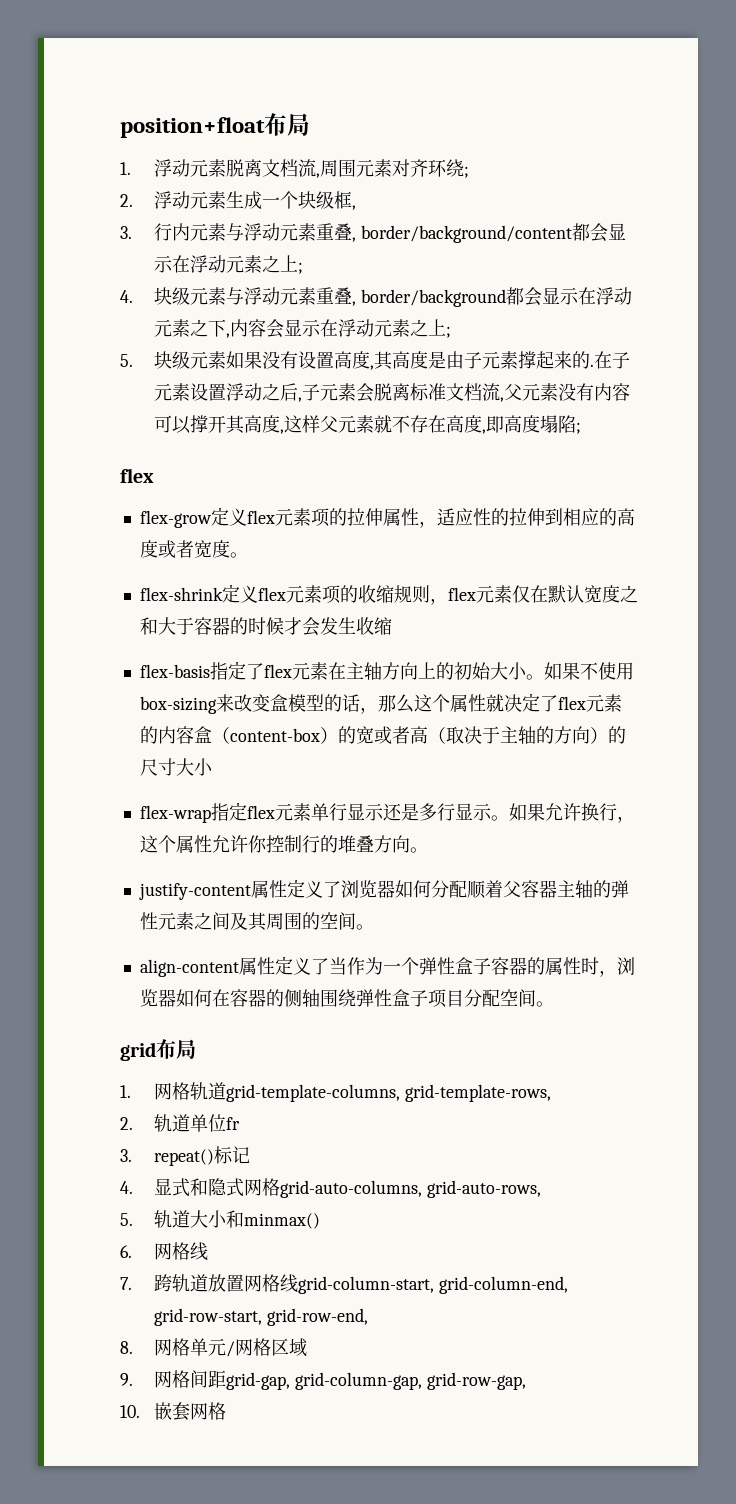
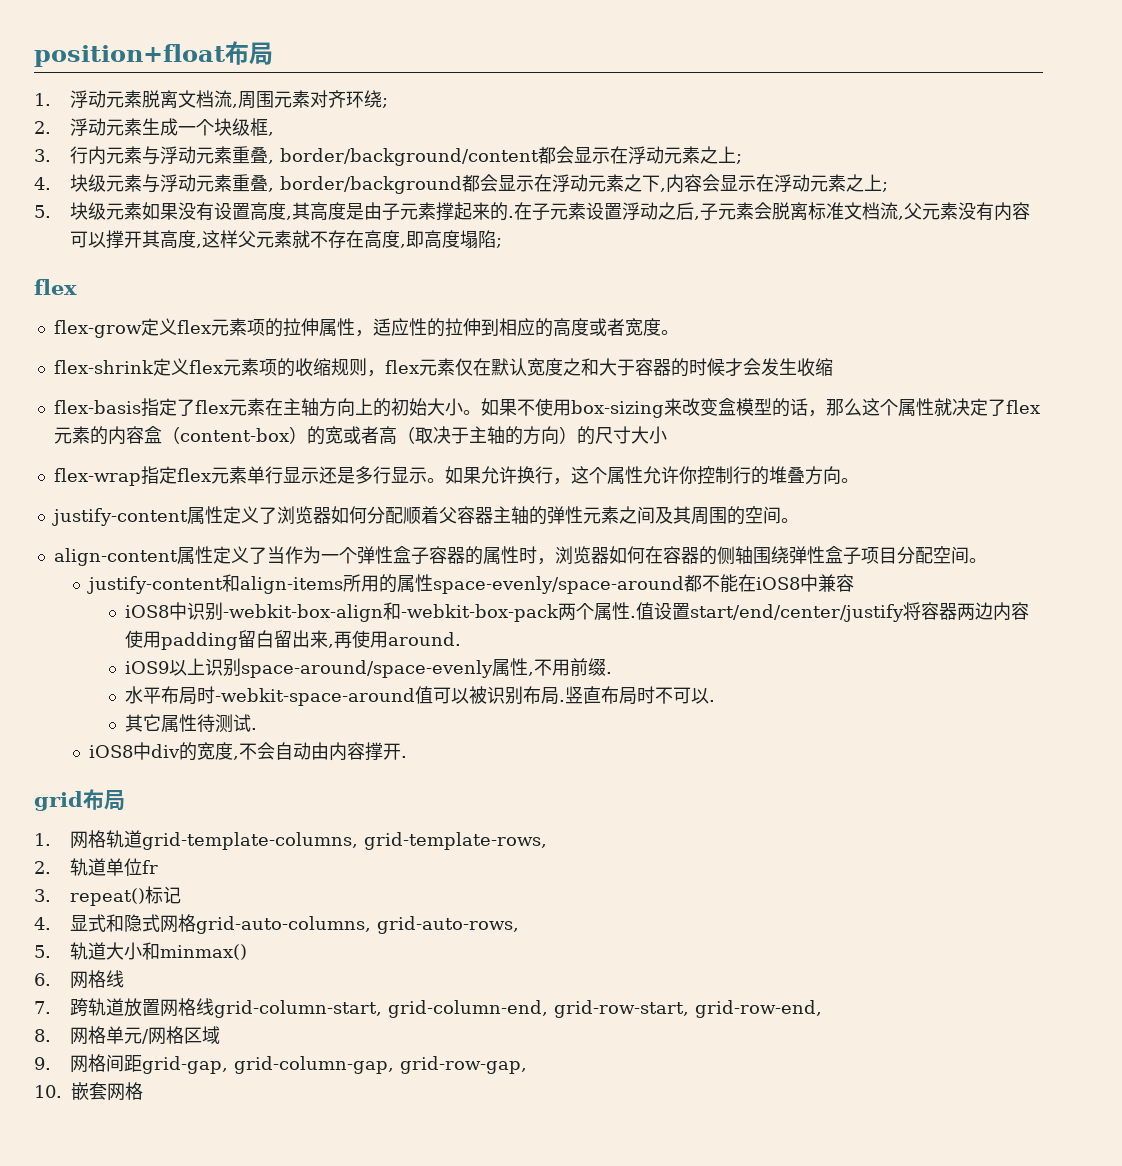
+ justify-content和align-items所用的属性space-evenly/space-around都不能在iOS8中兼容
+ iOS8中识别-webkit-box-align和-webkit-box-pack两个属性.值设置start/end/center/justify将容器两边内容使用padding留白留出来,再使用around.
+ iOS9以上识别space-around/space-evenly属性,不用前缀.
+ 水平布局时-webkit-space-around值可以被识别布局.竖直布局时不可以.
+ 其它属性待测试.
+ iOS8中div的宽度,不会自动由内容撑开.

